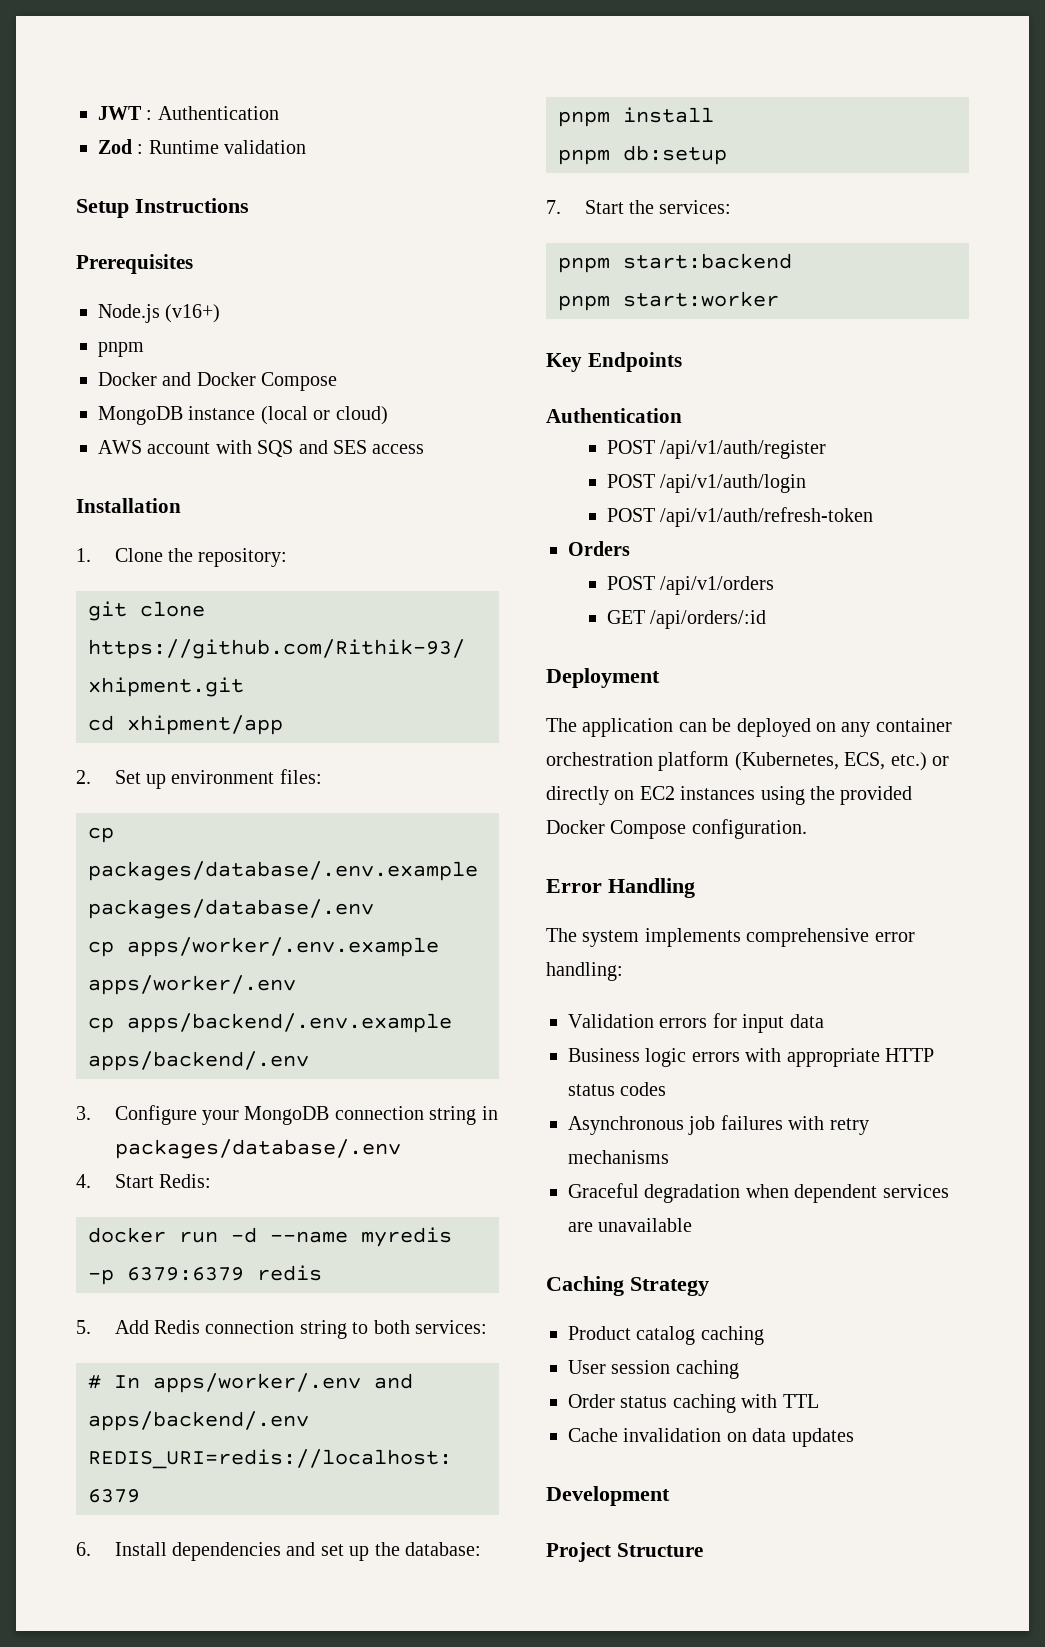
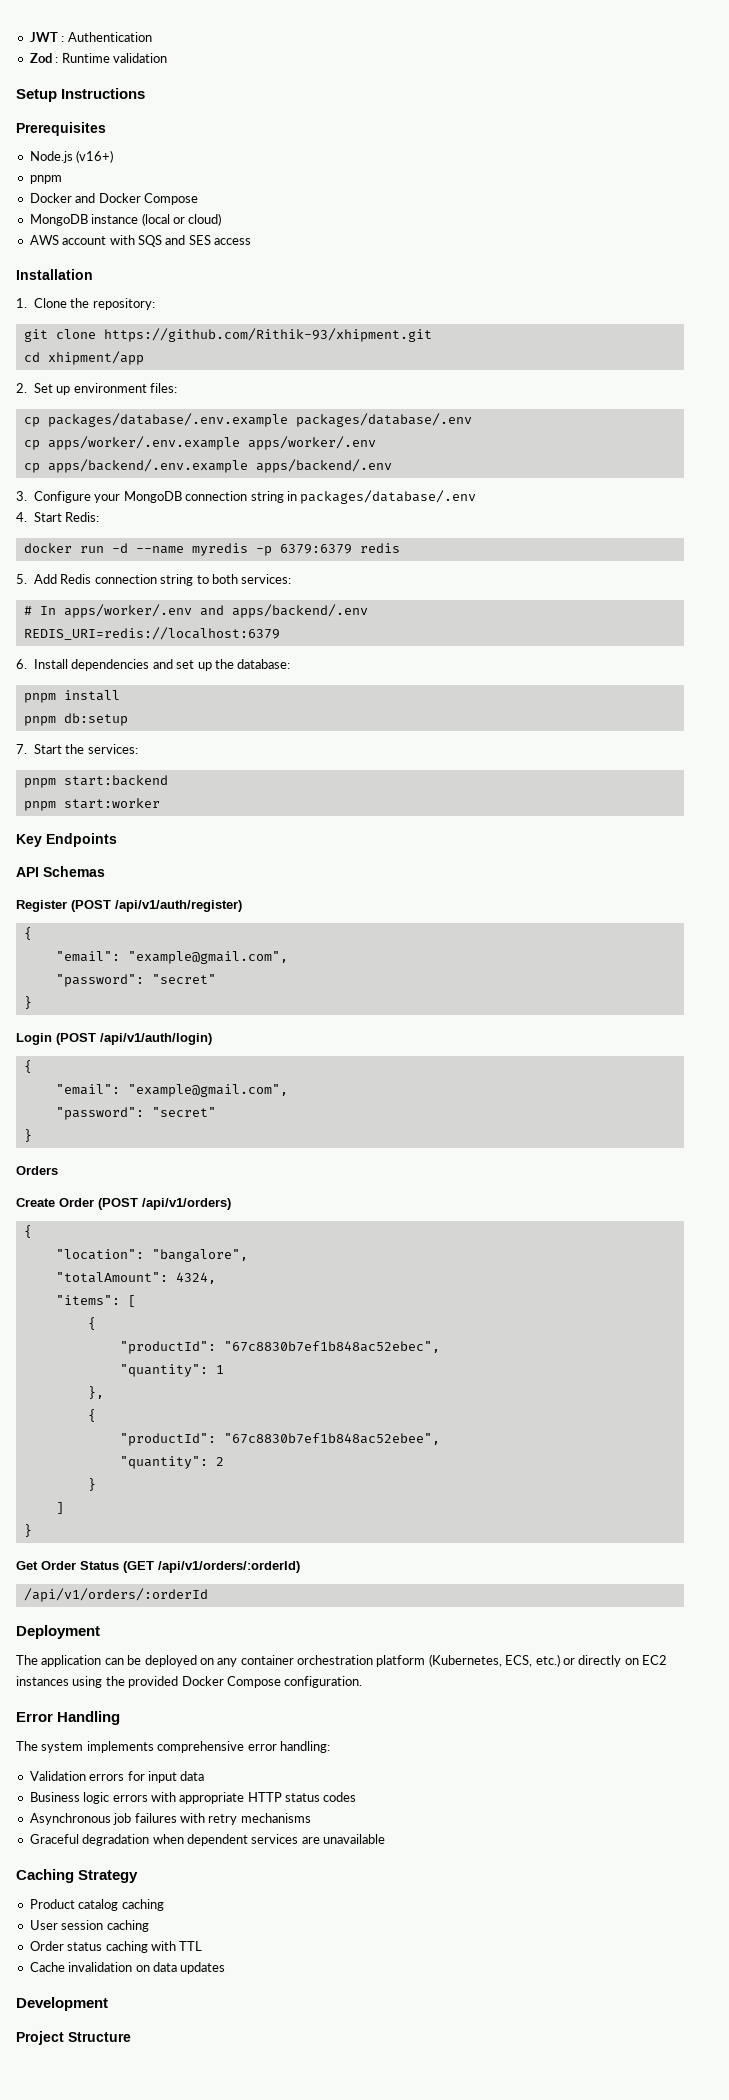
  Key Endpoints
- Authentication
- POST /api/v1/auth/register
- POST /api/v1/auth/login
- POST /api/v1/auth/refresh-token
+ API Schemas
+ Register (POST /api/v1/auth/register)
+ {
+ "email": "example@gmail.com",
+ "password": "secret"
+ }
+ Login (POST /api/v1/auth/login)
+ {
+ "email": "example@gmail.com",
+ "password": "secret"
+ }
  Orders
- POST /api/v1/orders
- GET /api/orders/:id
+ Create Order (POST /api/v1/orders)
+ {
+ "location": "bangalore",
+ "totalAmount": 4324,
+ "items": [
+ {
+ "productId": "67c8830b7ef1b848ac52ebec",
+ "quantity": 1
+ },
+ {
+ "productId": "67c8830b7ef1b848ac52ebee",
+ "quantity": 2
+ }
+ ]
+ }
+ Get Order Status (GET /api/v1/orders/:orderId)
+ /api/v1/orders/:orderId

